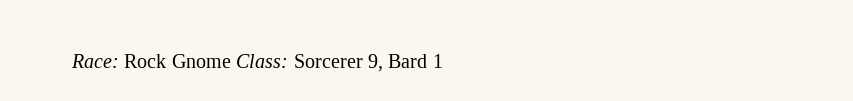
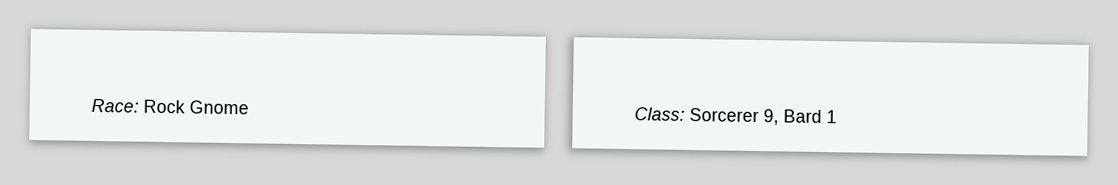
- Race: Rock Gnome Class: Sorcerer 9, Bard 1
+ Race: Rock Gnome
+ Class: Sorcerer 9, Bard 1

